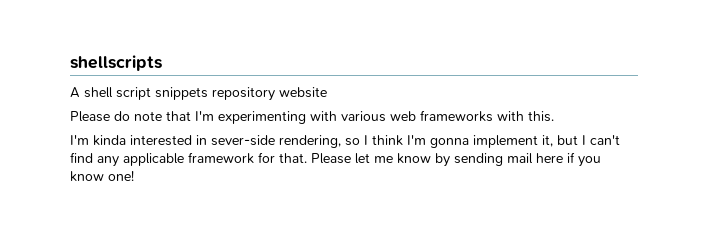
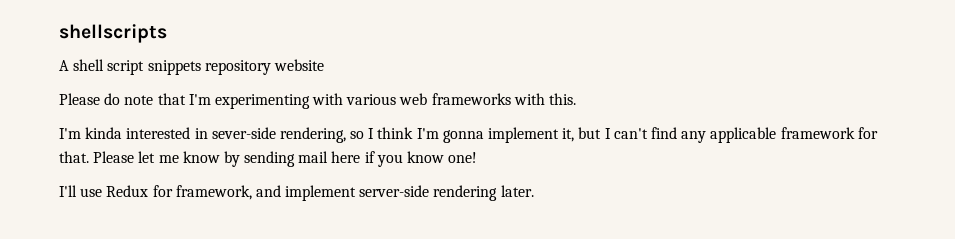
+ I'll use Redux for framework, and implement server-side rendering later.

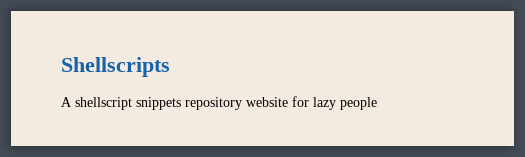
- shellscripts
+ Shellscripts
- A shell script snippets repository website
- Please do note that I'm experimenting with various web frameworks with this.
- I'm kinda interested in sever-side rendering, so I think I'm gonna implement it, but I can't find any applicable framework for that. Please let me know by sending mail here if you know one!
- I'll use Redux for framework, and implement server-side rendering later.
+ A shellscript snippets repository website for lazy people

